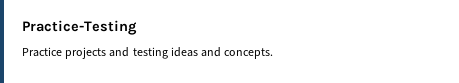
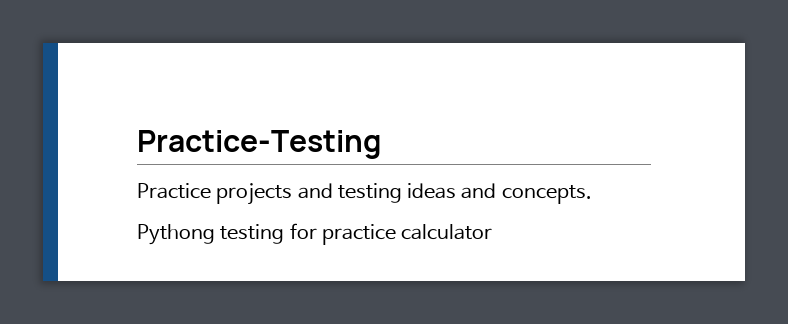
+ Pythong testing for practice calculator

